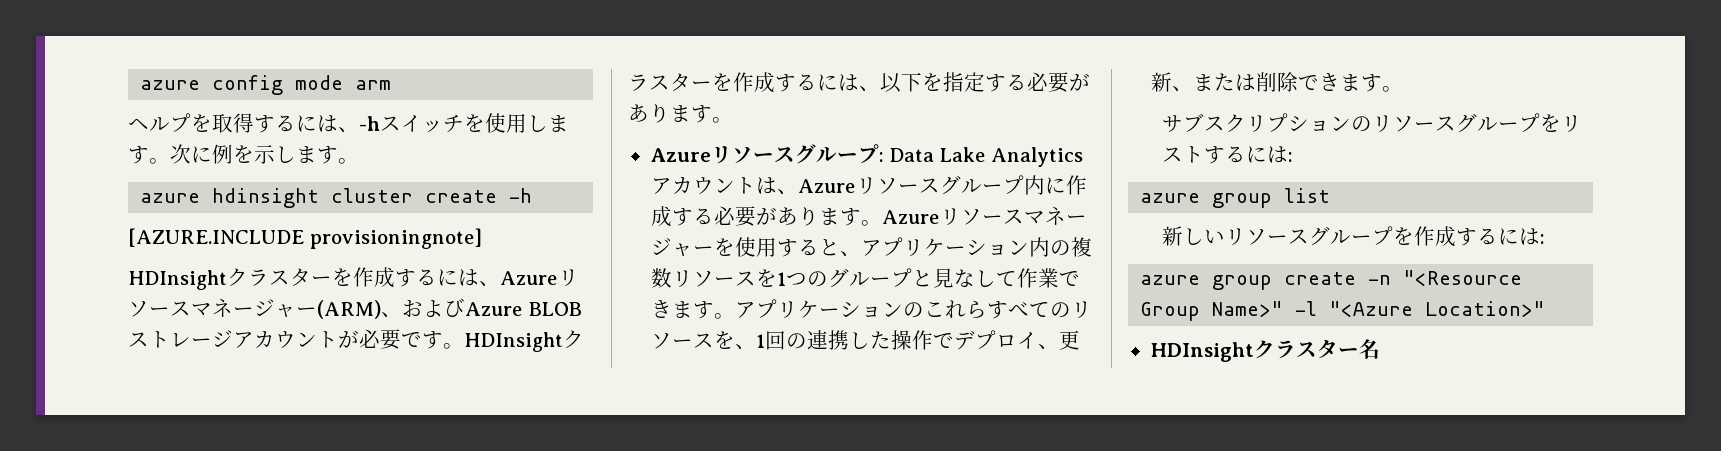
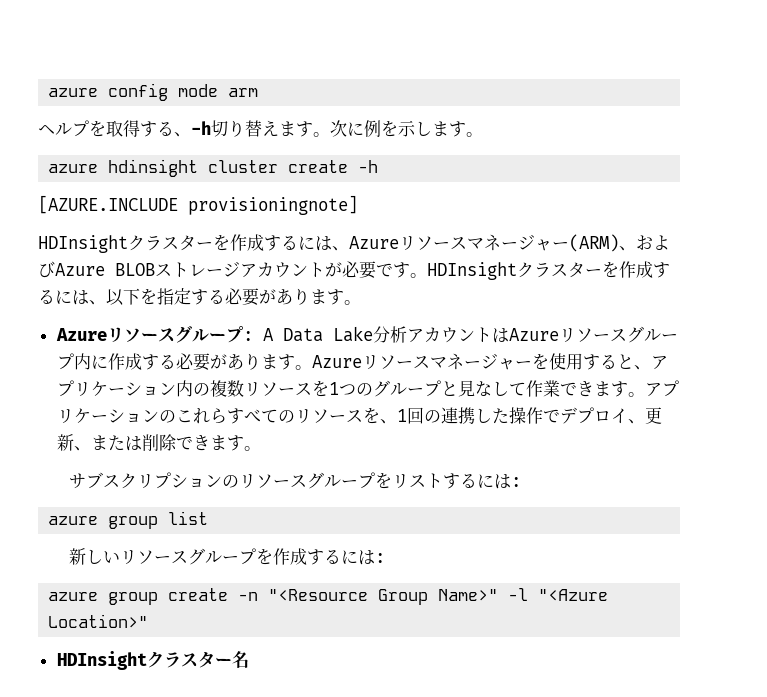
- ヘルプを取得するには、-hスイッチを使用します。
+ ヘルプを取得する、-h切り替えます。
- Azureリソースグループ: Data Lake Analyticsアカウントは、Azureリソースグループ内に作成する必要があります。
+ Azureリソースグループ: A Data Lake分析アカウントはAzureリソースグループ内に作成する必要があります。

